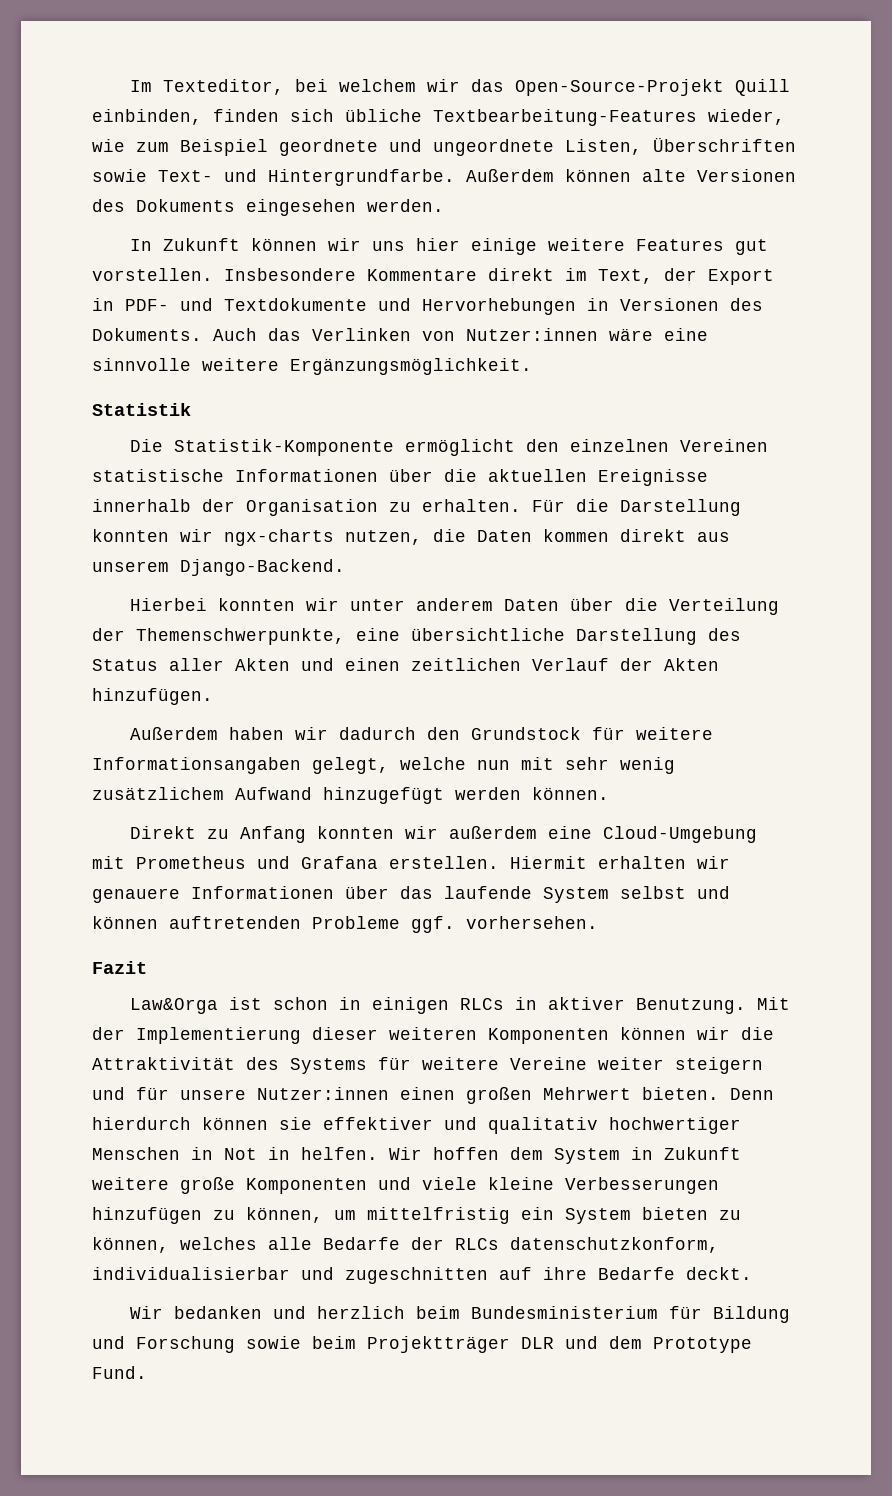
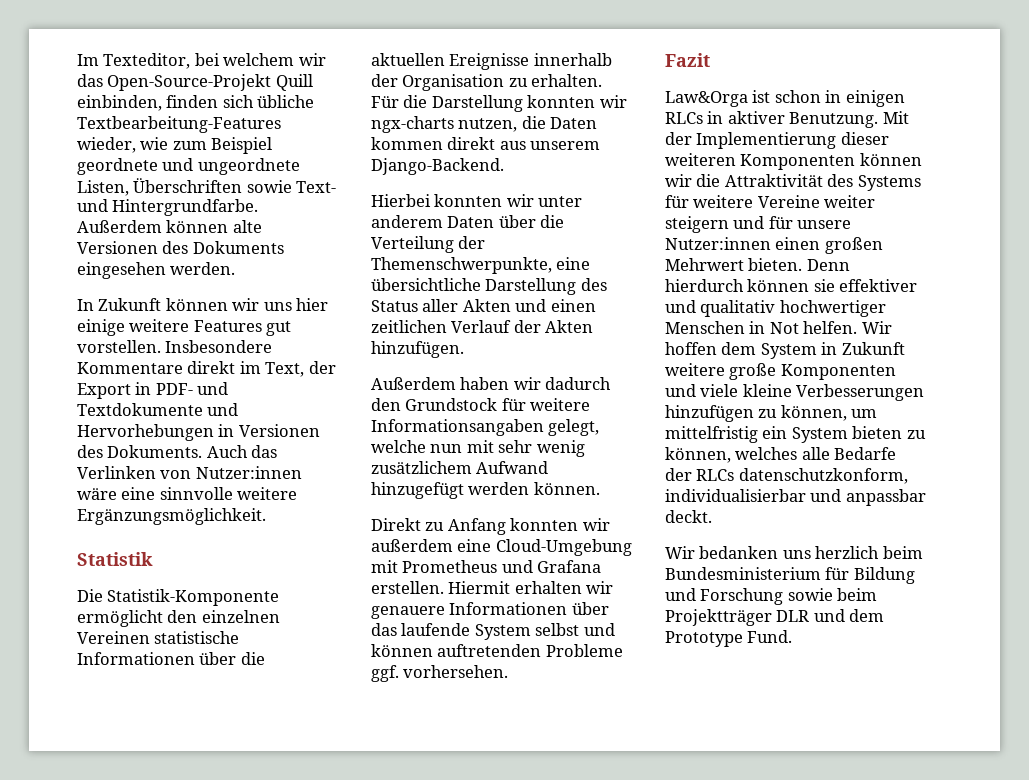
- Denn hierdurch können sie effektiver und qualitativ hochwertiger Menschen in Not in helfen.
+ Denn hierdurch können sie effektiver und qualitativ hochwertiger Menschen in Not helfen.
- Wir hoffen dem System in Zukunft weitere große Komponenten und viele kleine Verbesserungen hinzufügen zu können, um mittelfristig ein System bieten zu können, welches alle Bedarfe der RLCs datenschutzkonform, individualisierbar und zugeschnitten auf ihre Bedarfe deckt.
+ Wir hoffen dem System in Zukunft weitere große Komponenten und viele kleine Verbesserungen hinzufügen zu können, um mittelfristig ein System bieten zu können, welches alle Bedarfe der RLCs datenschutzkonform, individualisierbar und anpassbar deckt.
- Wir bedanken und herzlich beim Bundesministerium für Bildung und Forschung sowie beim Projektträger DLR und dem Prototype Fund.
+ Wir bedanken uns herzlich beim Bundesministerium für Bildung und Forschung sowie beim Projektträger DLR und dem Prototype Fund.

